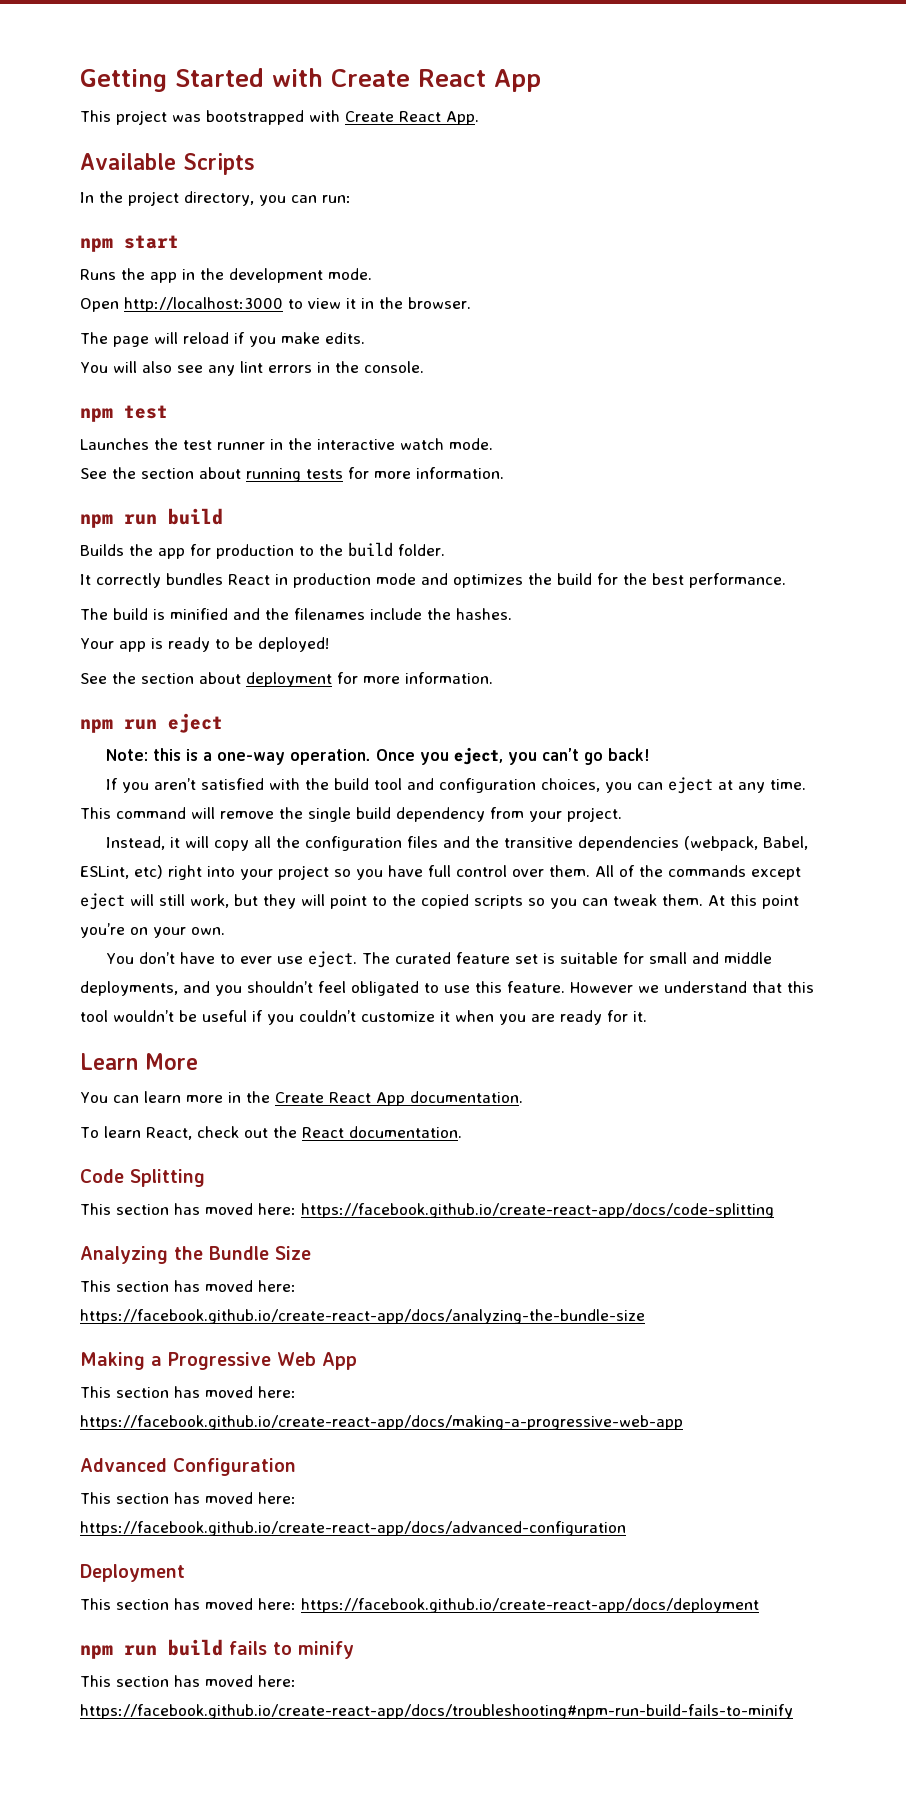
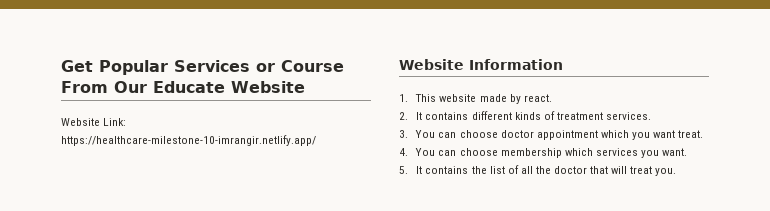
- Getting Started with Create React App
- This project was bootstrapped with Create React App.
- Available Scripts
- In the project directory, you can run:
- npm start
- Runs the app in the development mode.
- Open http://localhost:3000 to view it in the browser.
- The page will reload if you make edits.
- You will also see any lint errors in the console.
- npm test
- Launches the test runner in the interactive watch mode.
- See the section about running tests for more information.
- npm run build
- Builds the app for production to the build folder.
- It correctly bundles React in production mode and optimizes the build for the best performance.
- The build is minified and the filenames include the hashes.
- Your app is ready to be deployed!
- See the section about deployment for more information.
- npm run eject
- Note: this is a one-way operation. Once you eject, you can’t go back!
- If you aren’t satisfied with the build tool and configuration choices, you can eject at any time. This command will remove the single build dependency from your project.
- Instead, it will copy all the configuration files and the transitive dependencies (webpack, Babel, ESLint, etc) right into your project so you have full control over them. All of the commands except eject will still work, but they will point to the copied scripts so you can tweak them. At this point you’re on your own.
- You don’t have to ever use eject. The curated feature set is suitable for small and middle deployments, and you shouldn’t feel obligated to use this feature. However we understand that this tool wouldn’t be useful if you couldn’t customize it when you are ready for it.
- Learn More
- You can learn more in the Create React App documentation.
- To learn React, check out the React documentation.
- Code Splitting
- This section has moved here: https://facebook.github.io/create-react-app/docs/code-splitting
- Analyzing the Bundle Size
- This section has moved here: https://facebook.github.io/create-react-app/docs/analyzing-the-bundle-size
- Making a Progressive Web App
- This section has moved here: https://facebook.github.io/create-react-app/docs/making-a-progressive-web-app
- Advanced Configuration
- This section has moved here: https://facebook.github.io/create-react-app/docs/advanced-configuration
- Deployment
- This section has moved here: https://facebook.github.io/create-react-app/docs/deployment
- npm run build fails to minify
- This section has moved here: https://facebook.github.io/create-react-app/docs/troubleshooting#npm-run-build-fails-to-minify
+ Get Popular Services or Course From Our Educate Website
+ Website Link: https://healthcare-milestone-10-imrangir.netlify.app/
+ Website Information
+ 1. This website made by react.
+ 2. It contains different kinds of treatment services.
+ 3. You can choose doctor appointment which you want treat.
+ 4. You can choose membership which services you want.
+ 5. It contains the list of all the doctor that will treat you.

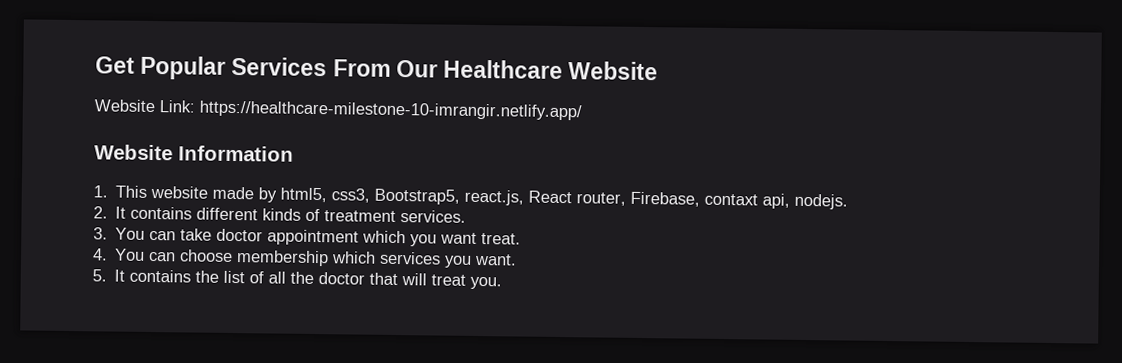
- Get Popular Services or Course From Our Educate Website
+ Get Popular Services From Our Healthcare Website
- 1. This website made by react.
+ 1. This website made by html5, css3, Bootstrap5, react.js, React router, Firebase, contaxt api, nodejs.
- 3. You can choose doctor appointment which you want treat.
+ 3. You can take doctor appointment which you want treat.

